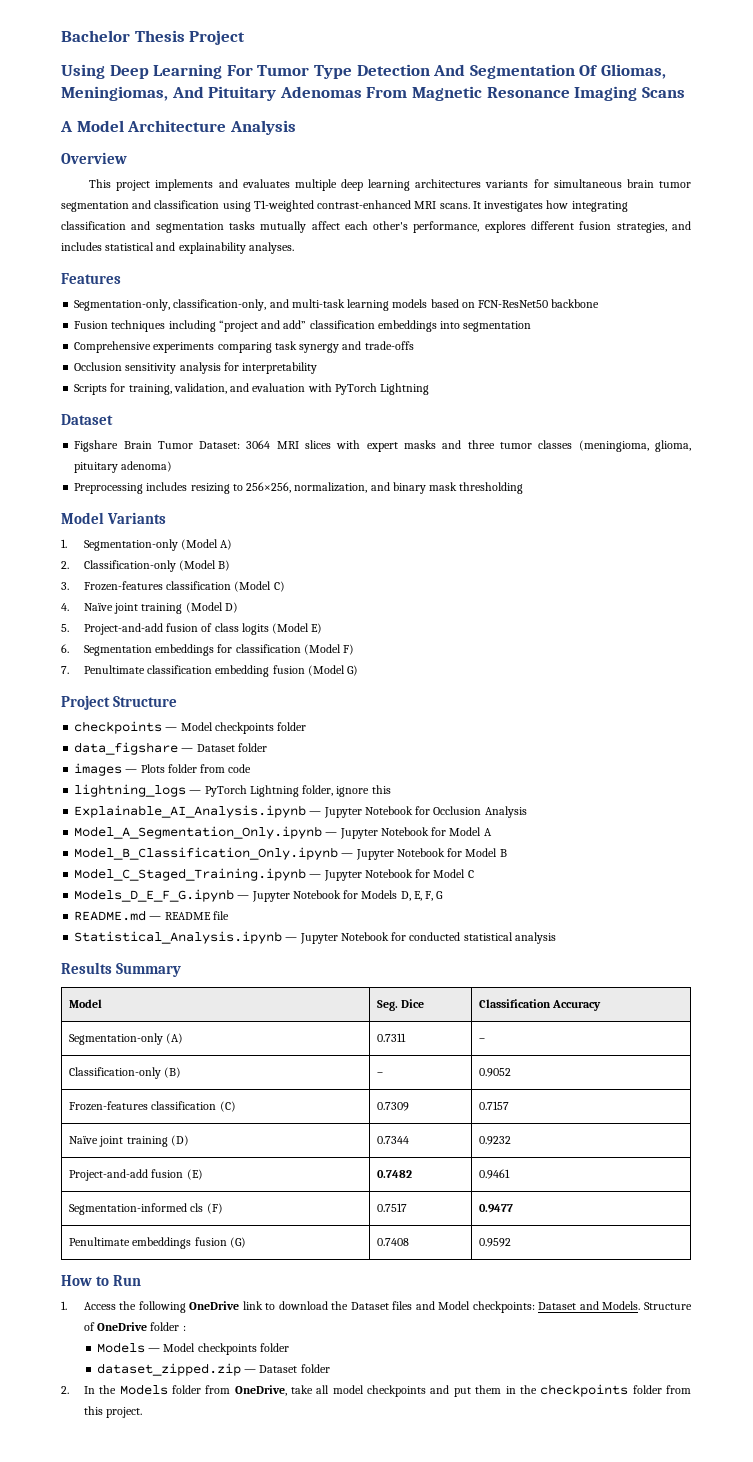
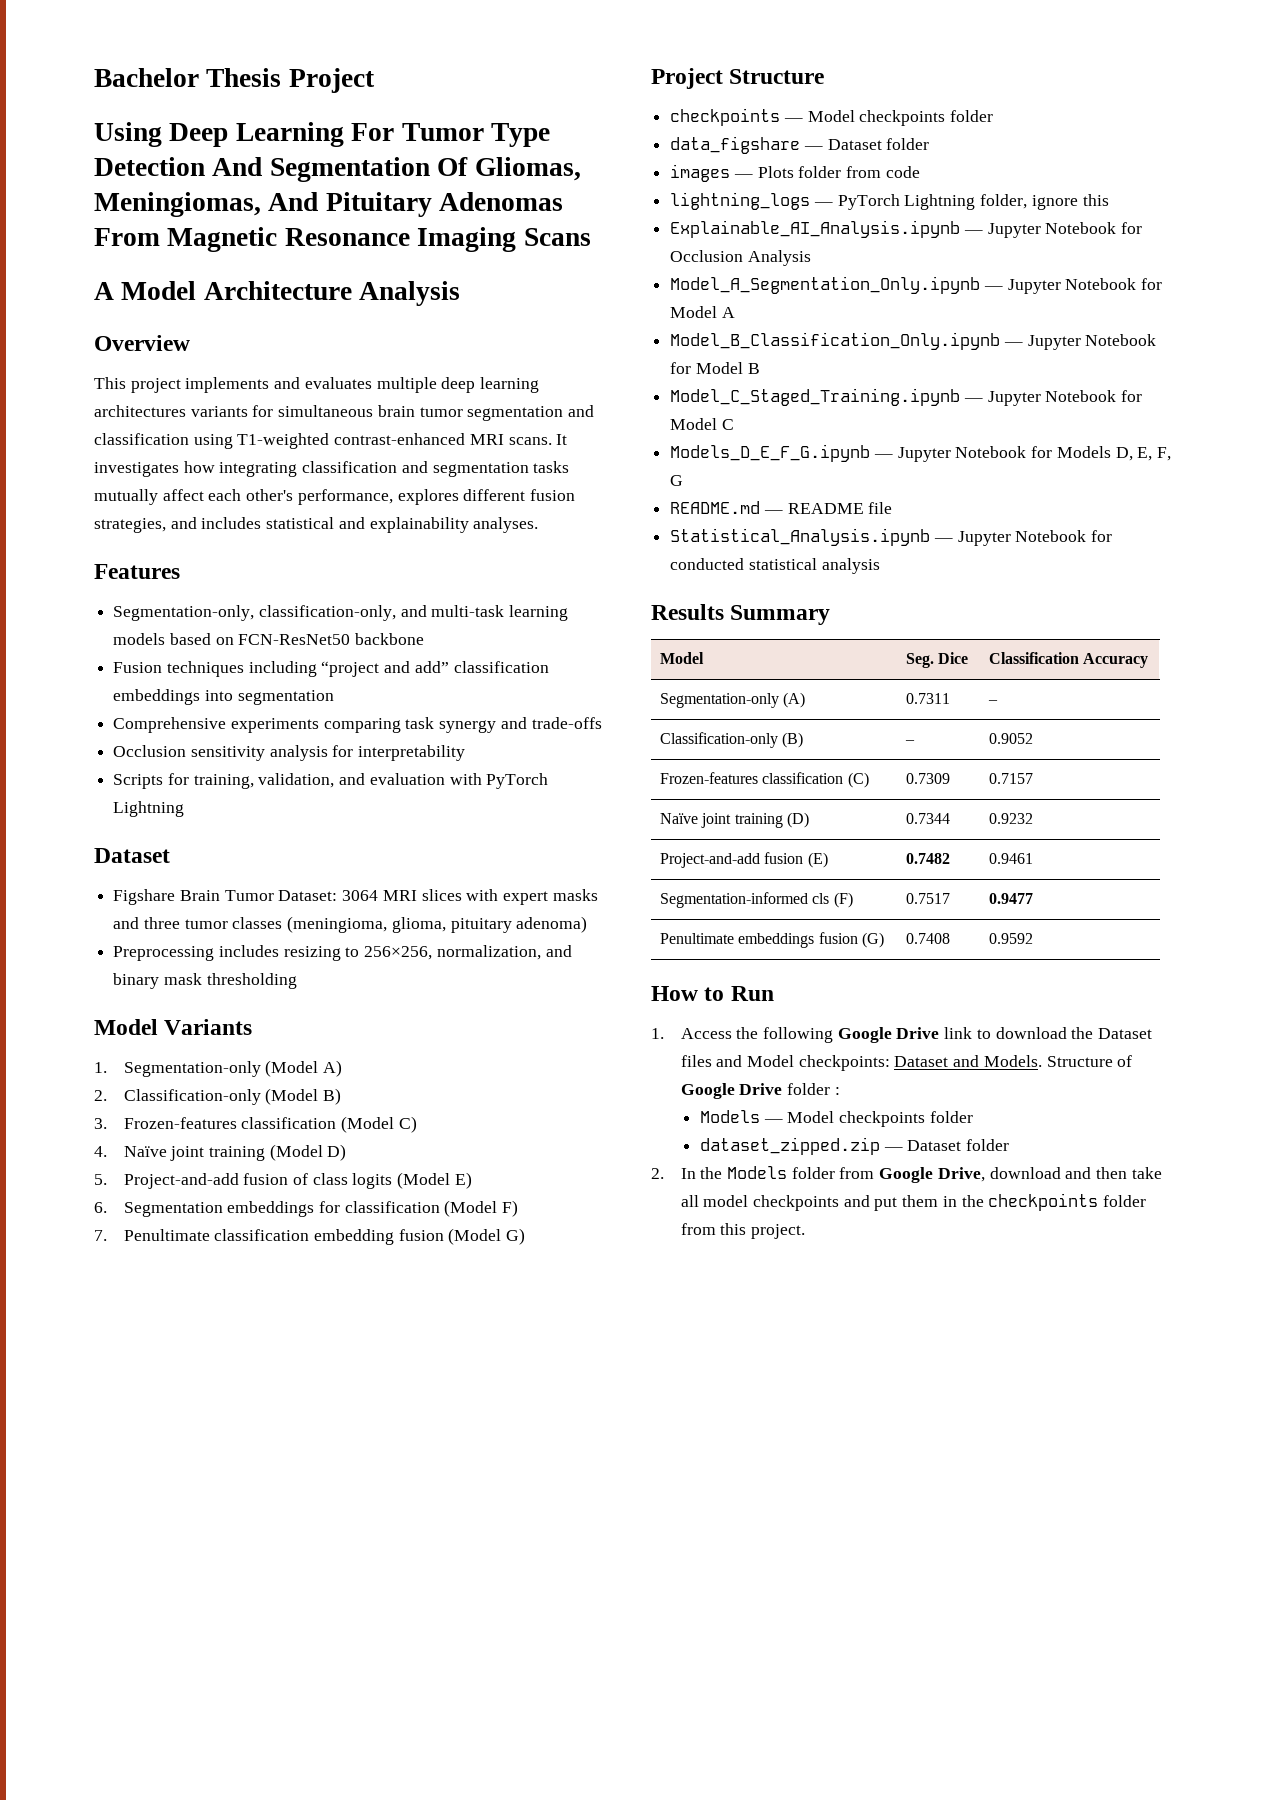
- 1. Access the following OneDrive link to download the Dataset files and Model checkpoints: Dataset and Models.
+ 1. Access the following Google Drive link to download the Dataset files and Model checkpoints: Dataset and Models.
- Structure of OneDrive folder :
+ Structure of Google Drive folder :
- 2. In the Models folder from OneDrive, take all model checkpoints and put them in the checkpoints folder from this project.
+ 2. In the Models folder from Google Drive, download and then take all model checkpoints and put them in the checkpoints folder from this project.

